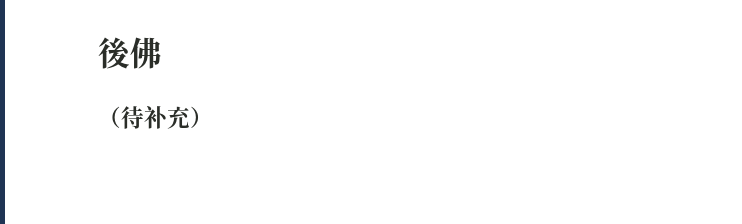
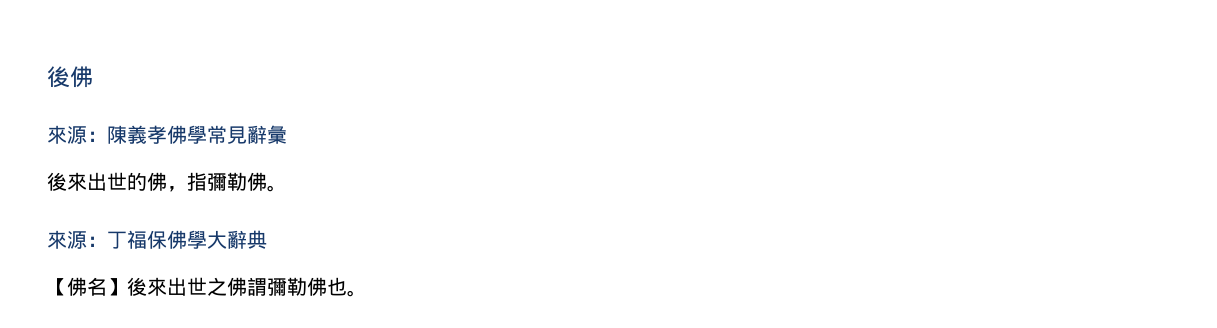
- （待补充）
+ 來源：陳義孝佛學常見辭彙
+ 後來出世的佛，指彌勒佛。
+ 來源：丁福保佛學大辭典
+ 【佛名】後來出世之佛謂彌勒佛也。

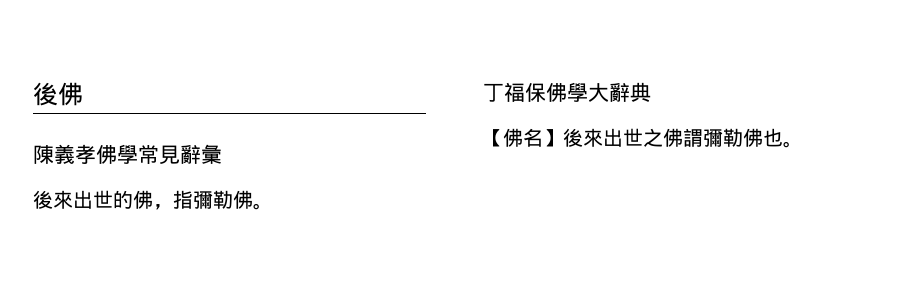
- 來源：陳義孝佛學常見辭彙
+ 陳義孝佛學常見辭彙
- 來源：丁福保佛學大辭典
+ 丁福保佛學大辭典

